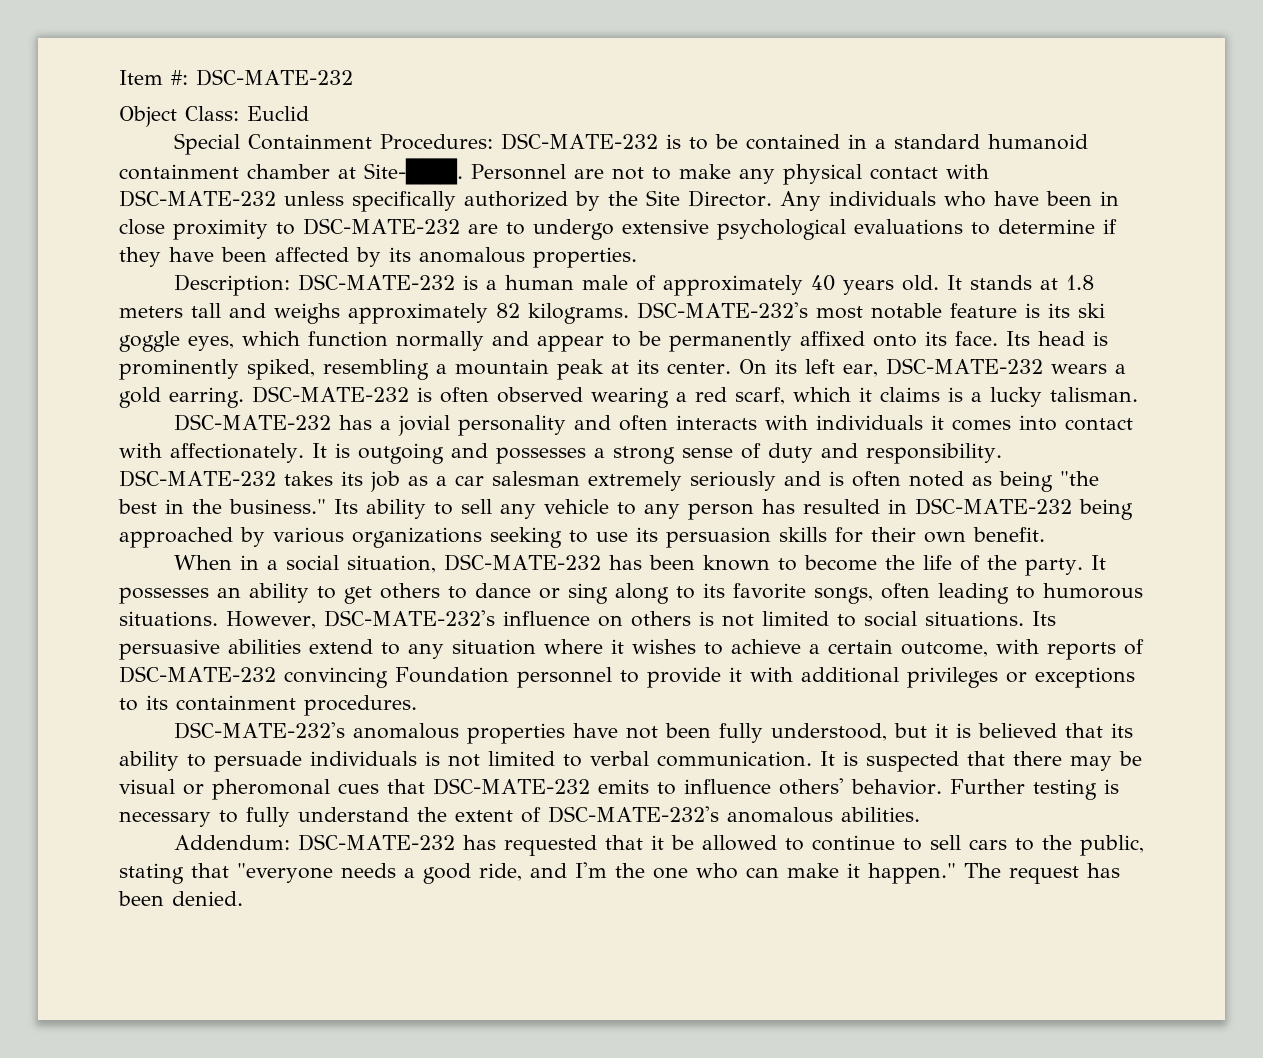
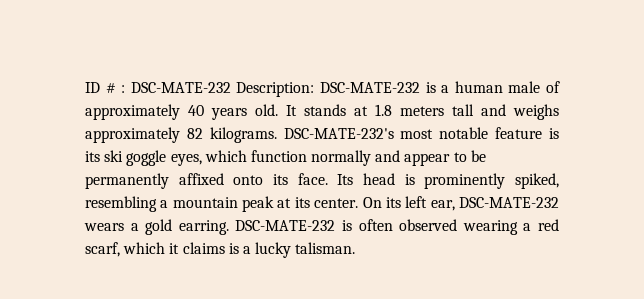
- Item #: DSC-MATE-232
- Object Class: Euclid
- Special Containment Procedures: DSC-MATE-232 is to be contained in a standard humanoid containment chamber at Site-███. Personnel are not to make any physical contact with DSC-MATE-232 unless specifically authorized by the Site Director. Any individuals who have been in close proximity to DSC-MATE-232 are to undergo extensive psychological evaluations to determine if they have been affected by its anomalous properties.
- Description: DSC-MATE-232 is a human male of approximately 40 years old.
+ ID # : DSC-MATE-232 Description: DSC-MATE-232 is a human male of approximately 40 years old.
- DSC-MATE-232 has a jovial personality and often interacts with individuals it comes into contact with affectionately. It is outgoing and possesses a strong sense of duty and responsibility. DSC-MATE-232 takes its job as a car salesman extremely seriously and is often noted as being "the best in the business." Its ability to sell any vehicle to any person has resulted in DSC-MATE-232 being approached by various organizations seeking to use its persuasion skills for their own benefit.
- When in a social situation, DSC-MATE-232 has been known to become the life of the party. It possesses an ability to get others to dance or sing along to its favorite songs, often leading to humorous situations. However, DSC-MATE-232's influence on others is not limited to social situations. Its persuasive abilities extend to any situation where it wishes to achieve a certain outcome, with reports of DSC-MATE-232 convincing Foundation personnel to provide it with additional privileges or exceptions to its containment procedures.
- DSC-MATE-232's anomalous properties have not been fully understood, but it is believed that its ability to persuade individuals is not limited to verbal communication. It is suspected that there may be visual or pheromonal cues that DSC-MATE-232 emits to influence others' behavior. Further testing is necessary to fully understand the extent of DSC-MATE-232's anomalous abilities.
- Addendum: DSC-MATE-232 has requested that it be allowed to continue to sell cars to the public, stating that "everyone needs a good ride, and I'm the one who can make it happen." The request has been denied.

